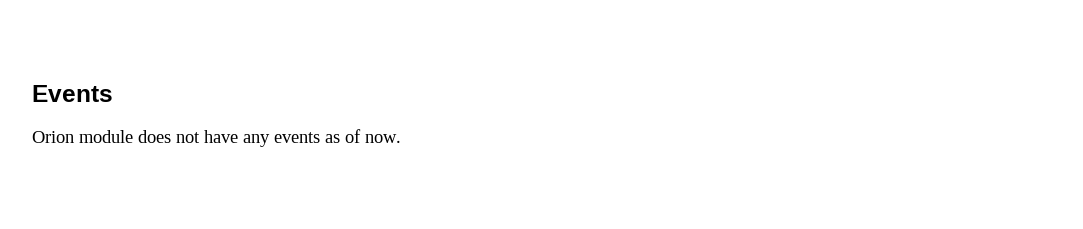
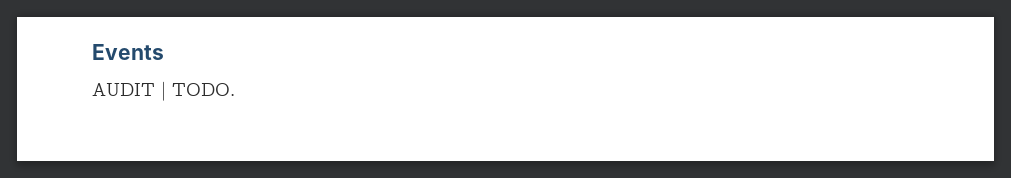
- Orion module does not have any events as of now.
+ AUDIT | TODO.

